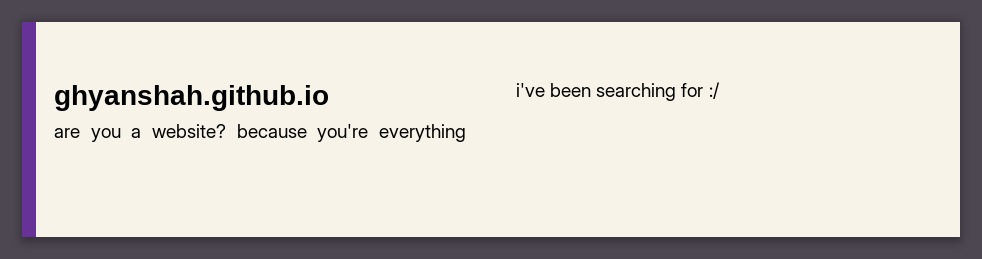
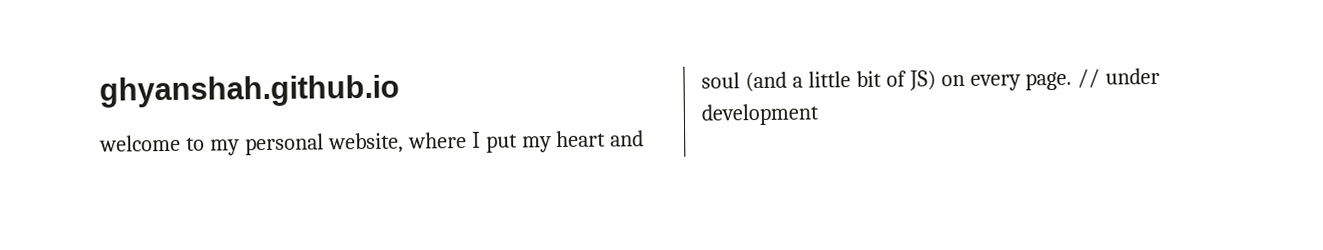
- are you a website? because you're everything i've been searching for :/
+ welcome to my personal website, where I put my heart and soul (and a little bit of JS) on every page. // under development

